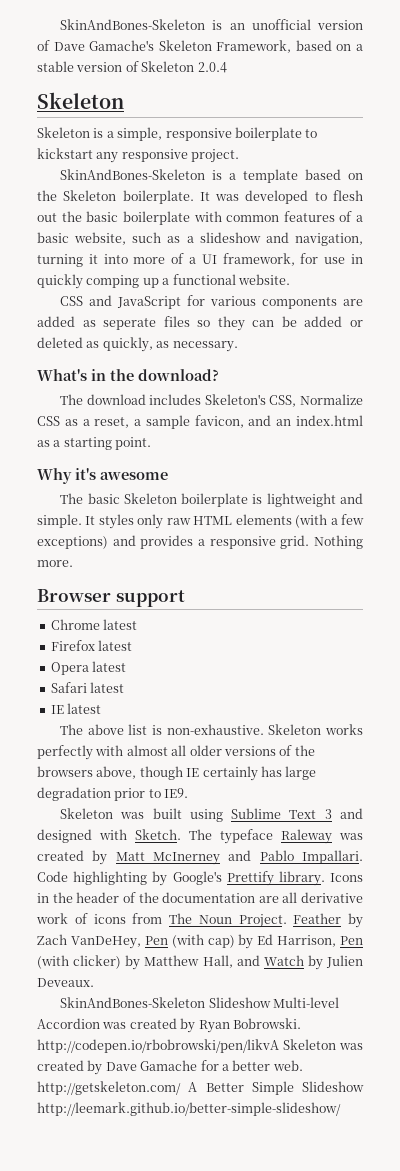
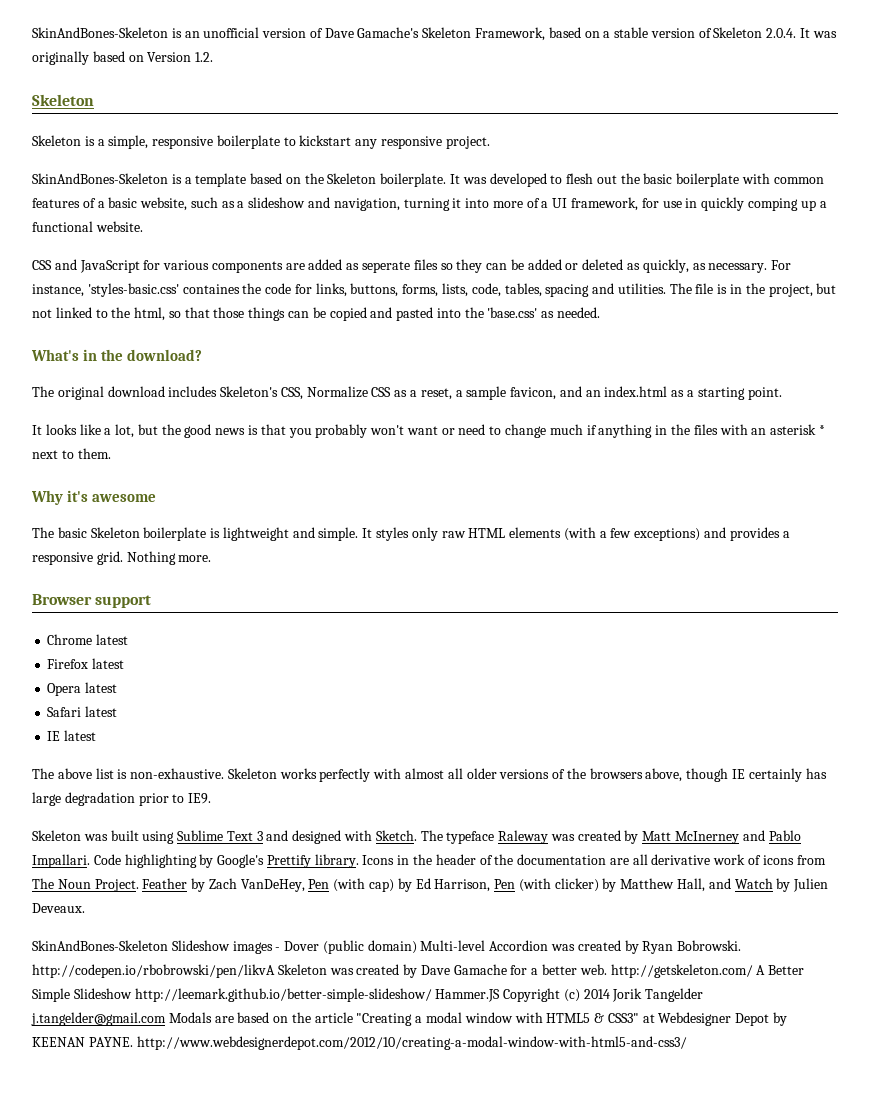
- SkinAndBones-Skeleton is an unofficial version of Dave Gamache's Skeleton Framework, based on a stable version of Skeleton 2.0.4
+ SkinAndBones-Skeleton is an unofficial version of Dave Gamache's Skeleton Framework, based on a stable version of Skeleton 2.0.4. It was originally based on Version 1.2.
+ For instance, 'styles-basic.css' containes the code for links, buttons, forms, lists, code, tables, spacing and utilities. The file is in the project, but not linked to the html, so that those things can be copied and pasted into the 'base.css' as needed.
- The download includes Skeleton's CSS, Normalize CSS as a reset, a sample favicon, and an index.html as a starting point.
+ The original download includes Skeleton's CSS, Normalize CSS as a reset, a sample favicon, and an index.html as a starting point.
+ It looks like a lot, but the good news is that you probably won't want or need to change much if anything in the files with an asterisk * next to them.
- SkinAndBones-Skeleton Slideshow Multi-level Accordion was created by Ryan Bobrowski. http://codepen.io/rbobrowski/pen/likvA Skeleton was created by Dave Gamache for a better web. http://getskeleton.com/ A Better Simple Slideshow http://leemark.github.io/better-simple-slideshow/
+ SkinAndBones-Skeleton Slideshow images - Dover (public domain) Multi-level Accordion was created by Ryan Bobrowski. http://codepen.io/rbobrowski/pen/likvA Skeleton was created by Dave Gamache for a better web. http://getskeleton.com/ A Better Simple Slideshow http://leemark.github.io/better-simple-slideshow/ Hammer.JS Copyright (c) 2014 Jorik Tangelder j.tangelder@gmail.com Modals are based on the article "Creating a modal window with HTML5 & CSS3" at Webdesigner Depot by KEENAN PAYNE. http://www.webdesignerdepot.com/2012/10/creating-a-modal-window-with-html5-and-css3/

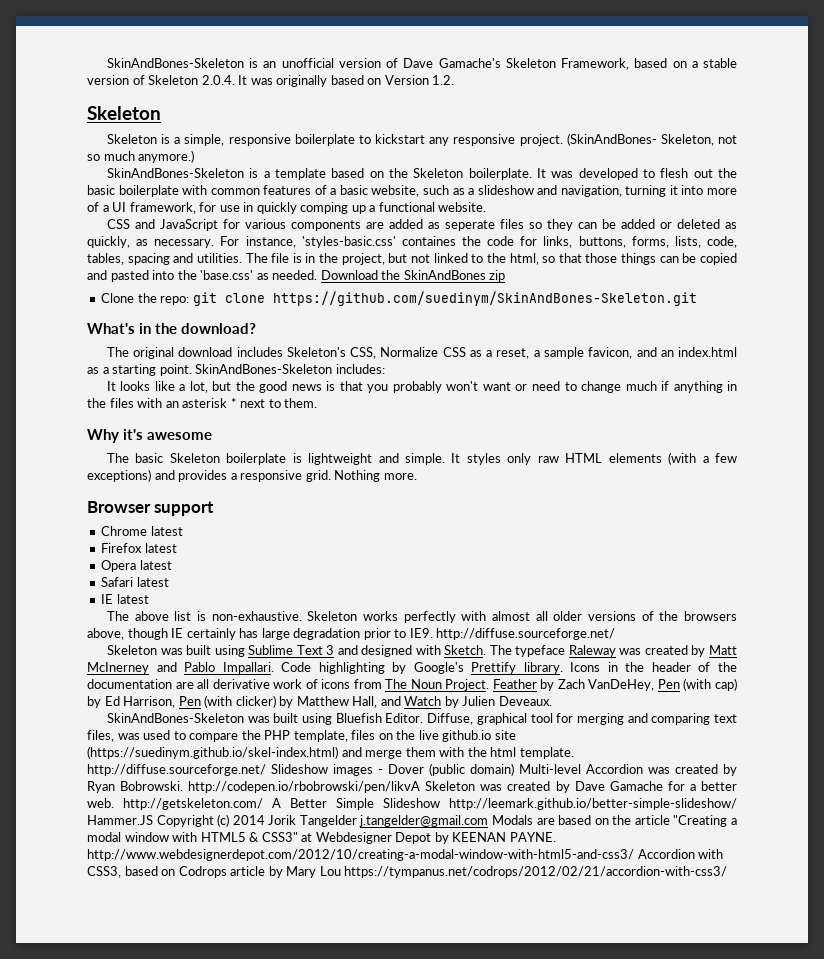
+ (SkinAndBones- Skeleton, not so much anymore.)
+ Download the SkinAndBones zip
+ Clone the repo: git clone https://github.com/suedinym/SkinAndBones-Skeleton.git
+ SkinAndBones-Skeleton includes:
- Skeleton works perfectly with almost all older versions of the browsers above, though IE certainly has large degradation prior to IE9.
+ Skeleton works perfectly with almost all older versions of the browsers above, though IE certainly has large degradation prior to IE9. http://diffuse.sourceforge.net/
- SkinAndBones-Skeleton Slideshow images - Dover (public domain) Multi-level Accordion was created by Ryan Bobrowski. http://codepen.io/rbobrowski/pen/likvA Skeleton was created by Dave Gamache for a better web. http://getskeleton.com/ A Better Simple Slideshow http://leemark.github.io/better-simple-slideshow/ Hammer.JS Copyright (c) 2014 Jorik Tangelder j.tangelder@gmail.com Modals are based on the article "Creating a modal window with HTML5 & CSS3" at Webdesigner Depot by KEENAN PAYNE. http://www.webdesignerdepot.com/2012/10/creating-a-modal-window-with-html5-and-css3/
+ SkinAndBones-Skeleton was built using Bluefish Editor. Diffuse, graphical tool for merging and comparing text files, was used to compare the PHP template, files on the live github.io site (https://suedinym.github.io/skel-index.html) and merge them with the html template. http://diffuse.sourceforge.net/ Slideshow images - Dover (public domain) Multi-level Accordion was created by Ryan Bobrowski. http://codepen.io/rbobrowski/pen/likvA Skeleton was created by Dave Gamache for a better web. http://getskeleton.com/ A Better Simple Slideshow http://leemark.github.io/better-simple-slideshow/ Hammer.JS Copyright (c) 2014 Jorik Tangelder j.tangelder@gmail.com Modals are based on the article "Creating a modal window with HTML5 & CSS3" at Webdesigner Depot by KEENAN PAYNE. http://www.webdesignerdepot.com/2012/10/creating-a-modal-window-with-html5-and-css3/ Accordion with CSS3, based on Codrops article by Mary Lou https://tympanus.net/codrops/2012/02/21/accordion-with-css3/

